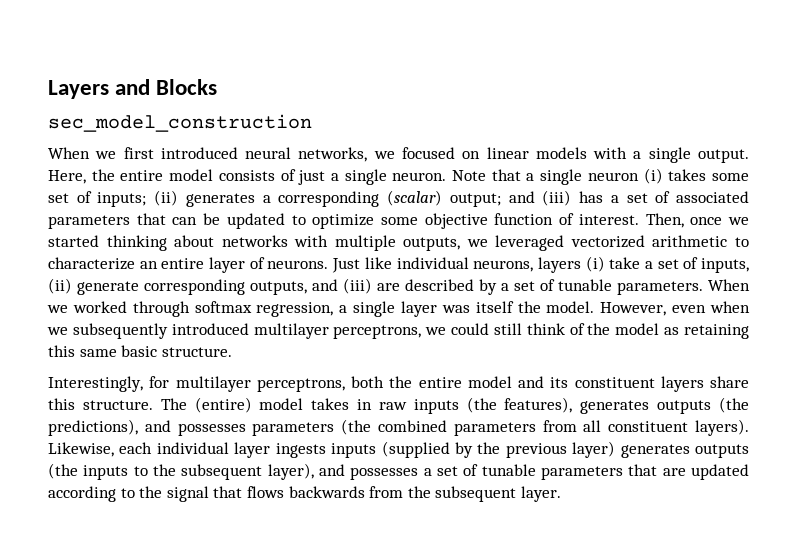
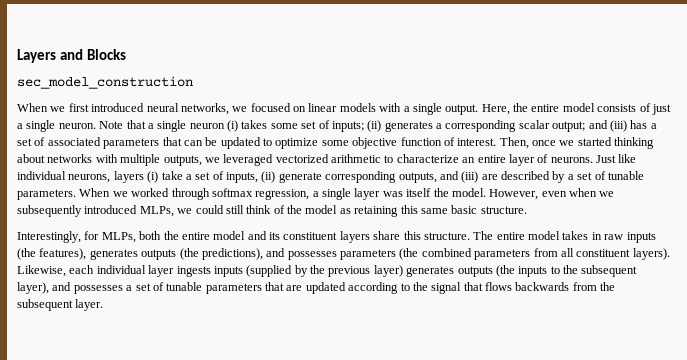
- Note that a single neuron (i) takes some set of inputs; (ii) generates a corresponding (scalar) output; and (iii) has a set of associated parameters that can be updated to optimize some objective function of interest.
+ Note that a single neuron (i) takes some set of inputs; (ii) generates a corresponding scalar output; and (iii) has a set of associated parameters that can be updated to optimize some objective function of interest.
- However, even when we subsequently introduced multilayer perceptrons, we could still think of the model as retaining this same basic structure.
+ However, even when we subsequently introduced MLPs, we could still think of the model as retaining this same basic structure.
- Interestingly, for multilayer perceptrons, both the entire model and its constituent layers share this structure.
+ Interestingly, for MLPs, both the entire model and its constituent layers share this structure.
- The (entire) model takes in raw inputs (the features), generates outputs (the predictions), and possesses parameters (the combined parameters from all constituent layers).
+ The entire model takes in raw inputs (the features), generates outputs (the predictions), and possesses parameters (the combined parameters from all constituent layers).

